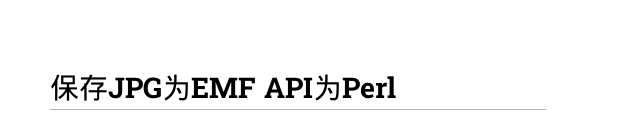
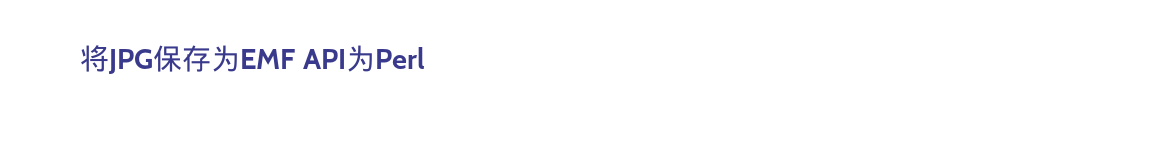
- 保存JPG为EMF API为Perl
+ 将JPG保存为EMF API为Perl

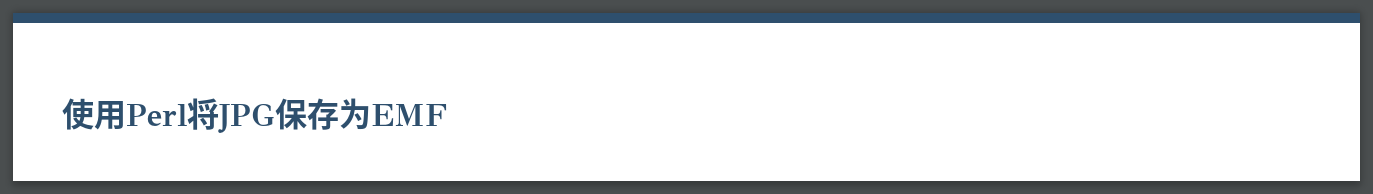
- 将JPG保存为EMF API为Perl
+ 使用Perl将JPG保存为EMF

